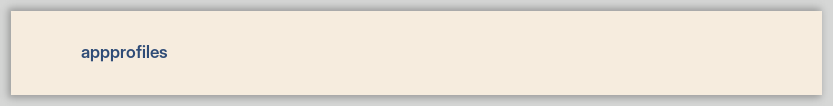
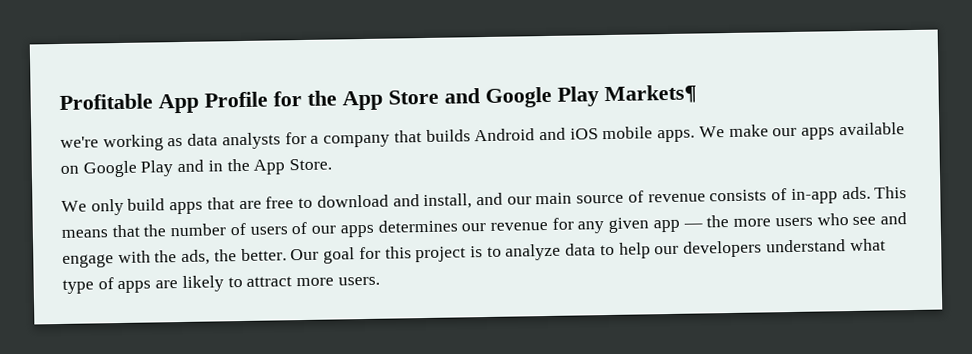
- appprofiles
+ Profitable App Profile for the App Store and Google Play Markets¶
+ we're working as data analysts for a company that builds Android and iOS mobile apps. We make our apps available on Google Play and in the App Store.
+ We only build apps that are free to download and install, and our main source of revenue consists of in-app ads. This means that the number of users of our apps determines our revenue for any given app — the more users who see and engage with the ads, the better. Our goal for this project is to analyze data to help our developers understand what type of apps are likely to attract more users.

